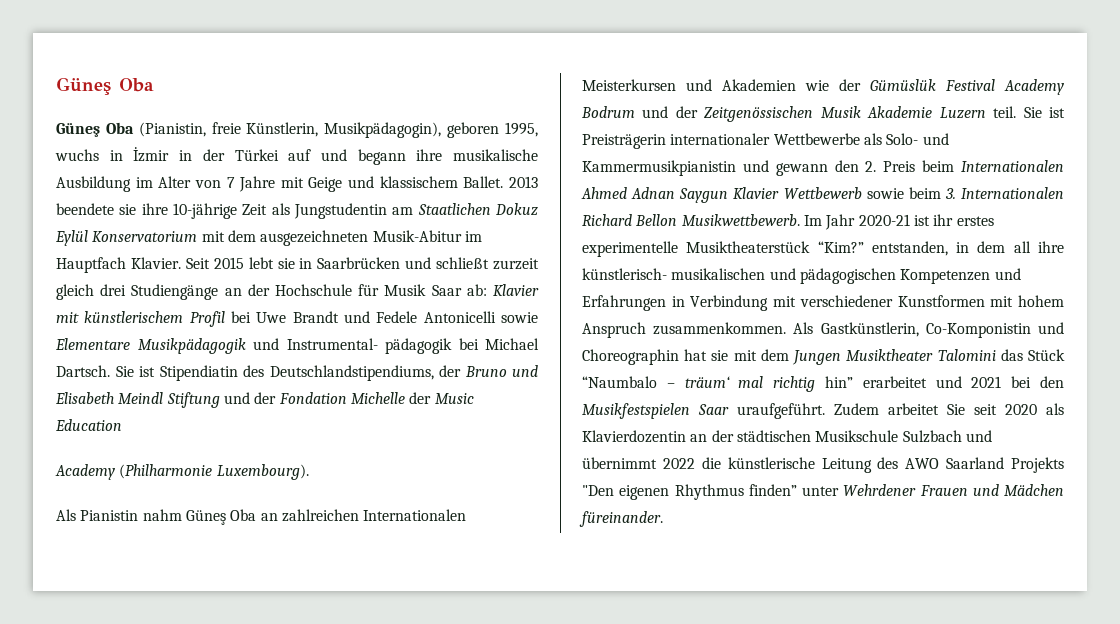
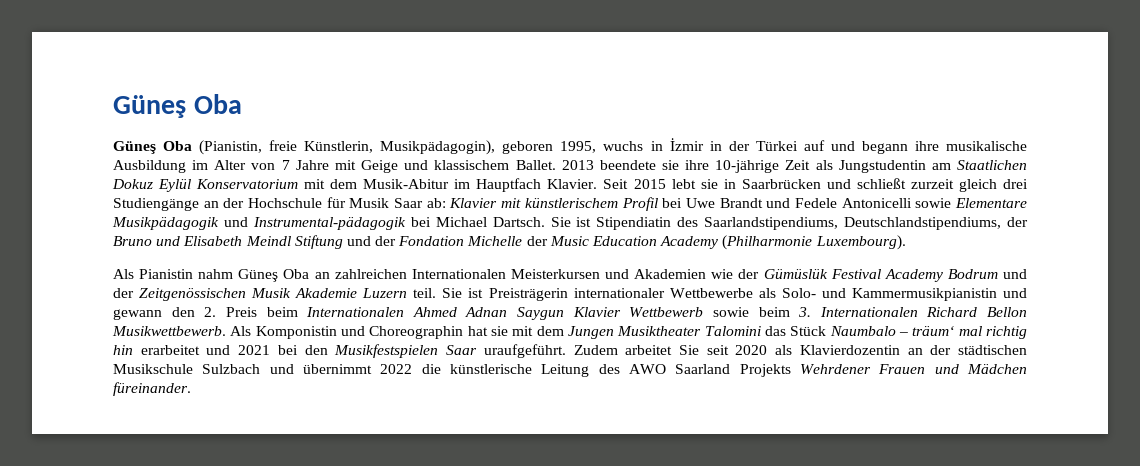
- 2013 beendete sie ihre 10-jährige Zeit als Jungstudentin am Staatlichen Dokuz Eylül Konservatorium mit dem ausgezeichneten Musik-Abitur im Hauptfach Klavier.
+ 2013 beendete sie ihre 10-jährige Zeit als Jungstudentin am Staatlichen Dokuz Eylül Konservatorium mit dem Musik-Abitur im Hauptfach Klavier.
- Seit 2015 lebt sie in Saarbrücken und schließt zurzeit gleich drei Studiengänge an der Hochschule für Musik Saar ab: Klavier mit künstlerischem Profil bei Uwe Brandt und Fedele Antonicelli sowie Elementare Musikpädagogik und Instrumental- pädagogik bei Michael Dartsch.
+ Seit 2015 lebt sie in Saarbrücken und schließt zurzeit gleich drei Studiengänge an der Hochschule für Musik Saar ab: Klavier mit künstlerischem Profil bei Uwe Brandt und Fedele Antonicelli sowie Elementare Musikpädagogik und Instrumental-pädagogik bei Michael Dartsch.
- Sie ist Stipendiatin des Deutschlandstipendiums, der Bruno und Elisabeth Meindl Stiftung und der Fondation Michelle der Music Education
- Academy (Philharmonie Luxembourg).
+ Sie ist Stipendiatin des Saarlandstipendiums, Deutschlandstipendiums, der Bruno und Elisabeth Meindl Stiftung und der Fondation Michelle der Music Education Academy (Philharmonie Luxembourg).
- Im Jahr 2020-21 ist ihr erstes experimentelle Musiktheaterstück “Kim?” entstanden, in dem all ihre künstlerisch- musikalischen und pädagogischen Kompetenzen und Erfahrungen in Verbindung mit verschiedener Kunstformen mit hohem Anspruch zusammenkommen. Als Gastkünstlerin, Co-Komponistin und Choreographin hat sie mit dem Jungen Musiktheater Talomini das Stück “Naumbalo – träum‘ mal richtig hin” erarbeitet und 2021 bei den Musikfestspielen Saar uraufgeführt.
+ Als Komponistin und Choreographin hat sie mit dem Jungen Musiktheater Talomini das Stück Naumbalo – träum‘ mal richtig hin erarbeitet und 2021 bei den Musikfestspielen Saar uraufgeführt.
- Zudem arbeitet Sie seit 2020 als Klavierdozentin an der städtischen Musikschule Sulzbach und übernimmt 2022 die künstlerische Leitung des AWO Saarland Projekts "Den eigenen Rhythmus finden” unter Wehrdener Frauen und Mädchen füreinander.
+ Zudem arbeitet Sie seit 2020 als Klavierdozentin an der städtischen Musikschule Sulzbach und übernimmt 2022 die künstlerische Leitung des AWO Saarland Projekts Wehrdener Frauen und Mädchen füreinander.

